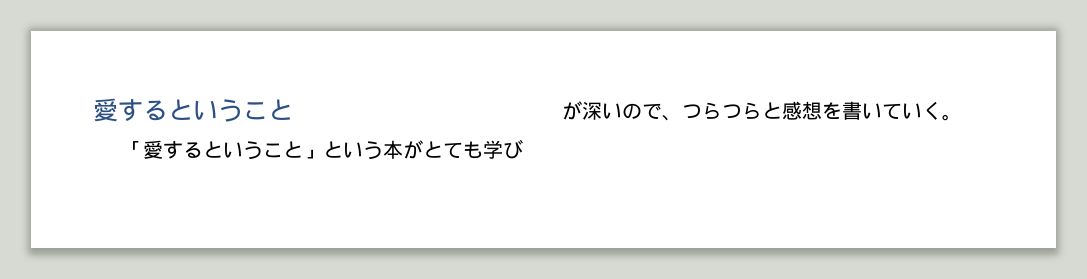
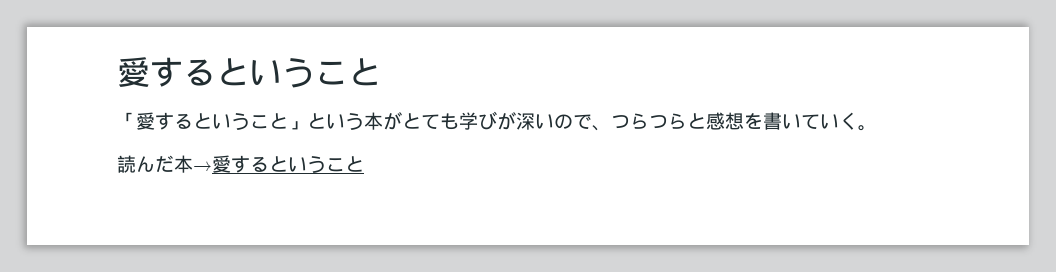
+ 読んだ本→愛するということ

